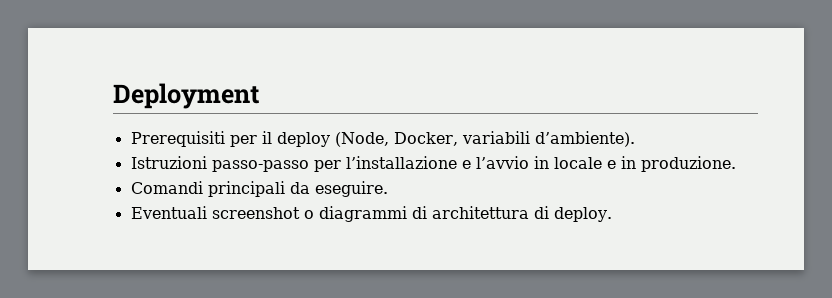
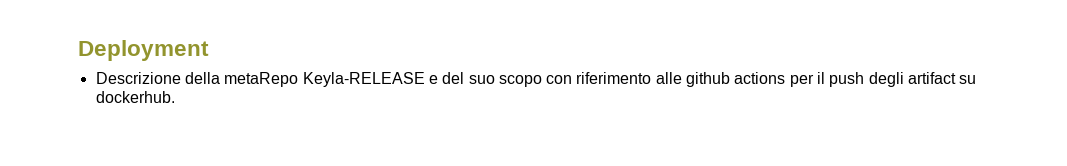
- Prerequisiti per il deploy (Node, Docker, variabili d’ambiente).
- Istruzioni passo-passo per l’installazione e l’avvio in locale e in produzione.
- Comandi principali da eseguire.
- Eventuali screenshot o diagrammi di architettura di deploy.
+ Descrizione della metaRepo Keyla-RELEASE e del suo scopo con riferimento alle github actions per il push degli artifact su dockerhub.

